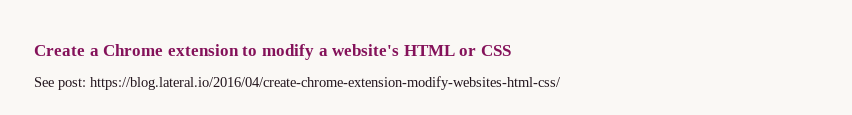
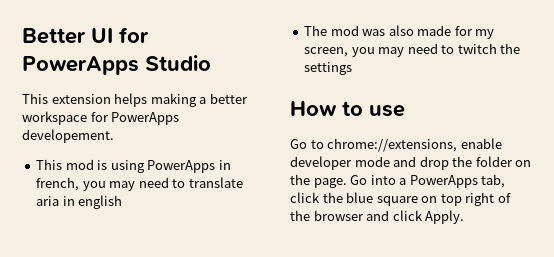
- Create a Chrome extension to modify a website's HTML or CSS
- See post: https://blog.lateral.io/2016/04/create-chrome-extension-modify-websites-html-css/
+ Better UI for PowerApps Studio
+ This extension helps making a better workspace for PowerApps developement.
+ This mod is using PowerApps in french, you may need to translate aria in english
+ The mod was also made for my screen, you may need to twitch the settings
+ How to use
+ Go to chrome://extensions, enable developer mode and drop the folder on the page. Go into a PowerApps tab, click the blue square on top right of the browser and click Apply.

